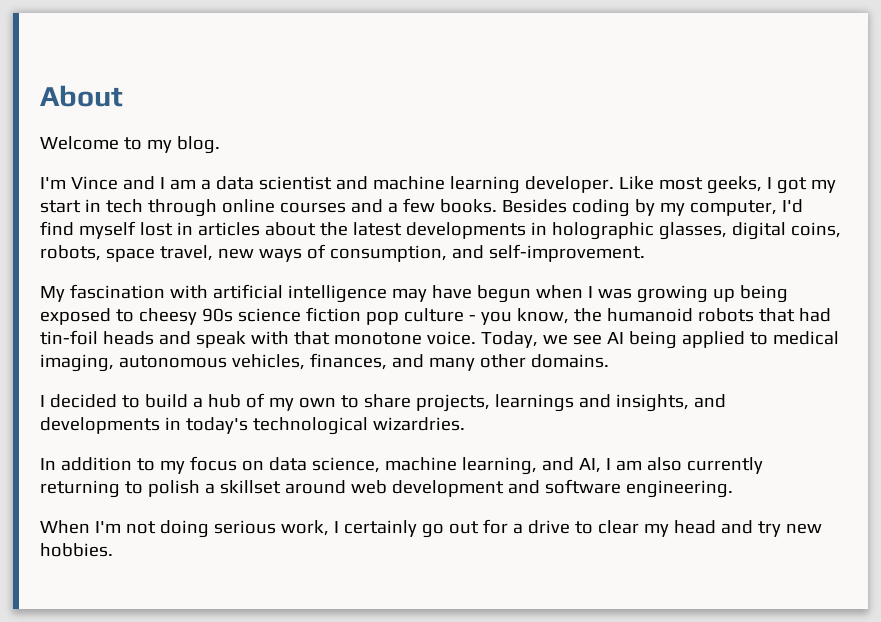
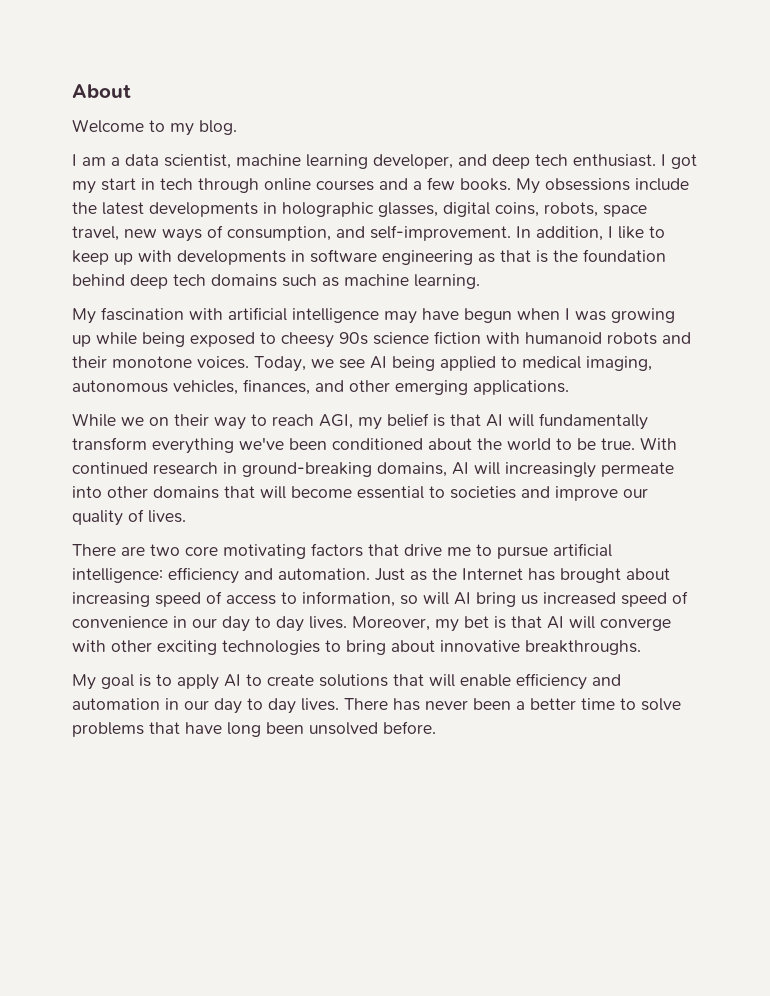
- I'm Vince and I am a data scientist and machine learning developer. Like most geeks, I got my start in tech through online courses and a few books.
+ I am a data scientist, machine learning developer, and deep tech enthusiast. I got my start in tech through online courses and a few books.
- Besides coding by my computer, I'd find myself lost in articles about the latest developments in holographic glasses, digital coins, robots, space travel, new ways of consumption, and self-improvement.
+ My obsessions include the latest developments in holographic glasses, digital coins, robots, space travel, new ways of consumption, and self-improvement. In addition, I like to keep up with developments in software engineering as that is the foundation behind deep tech domains such as machine learning.
- My fascination with artificial intelligence may have begun when I was growing up being exposed to cheesy 90s science fiction pop culture - you know, the humanoid robots that had tin-foil heads and speak with that monotone voice.
+ My fascination with artificial intelligence may have begun when I was growing up while being exposed to cheesy 90s science fiction with humanoid robots and their monotone voices.
- Today, we see AI being applied to medical imaging, autonomous vehicles, finances, and many other domains.
- I decided to build a hub of my own to share projects, learnings and insights, and developments in today's technological wizardries.
- In addition to my focus on data science, machine learning, and AI, I am also currently returning to polish a skillset around web development and software engineering.
- When I'm not doing serious work, I certainly go out for a drive to clear my head and try new hobbies.
+ Today, we see AI being applied to medical imaging, autonomous vehicles, finances, and other emerging applications.
+ While we on their way to reach AGI, my belief is that AI will fundamentally transform everything we've been conditioned about the world to be true. With continued research in ground-breaking domains, AI will increasingly permeate into other domains that will become essential to societies and improve our quality of lives.
+ There are two core motivating factors that drive me to pursue artificial intelligence: efficiency and automation. Just as the Internet has brought about increasing speed of access to information, so will AI bring us increased speed of convenience in our day to day lives. Moreover, my bet is that AI will converge with other exciting technologies to bring about innovative breakthroughs.
+ My goal is to apply AI to create solutions that will enable efficiency and automation in our day to day lives. There has never been a better time to solve problems that have long been unsolved before.

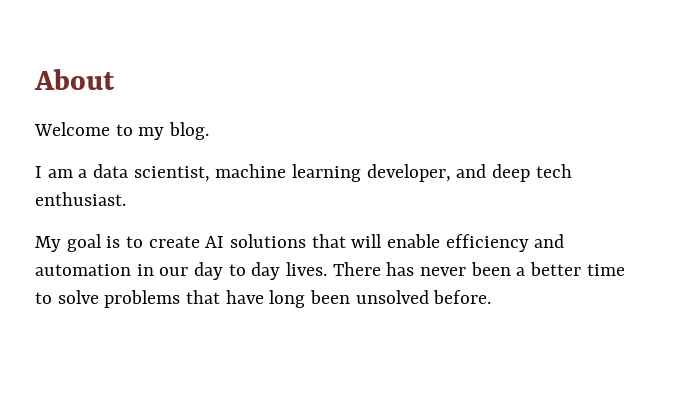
- I got my start in tech through online courses and a few books. My obsessions include the latest developments in holographic glasses, digital coins, robots, space travel, new ways of consumption, and self-improvement. In addition, I like to keep up with developments in software engineering as that is the foundation behind deep tech domains such as machine learning.
- My fascination with artificial intelligence may have begun when I was growing up while being exposed to cheesy 90s science fiction with humanoid robots and their monotone voices. Today, we see AI being applied to medical imaging, autonomous vehicles, finances, and other emerging applications.
- While we on their way to reach AGI, my belief is that AI will fundamentally transform everything we've been conditioned about the world to be true. With continued research in ground-breaking domains, AI will increasingly permeate into other domains that will become essential to societies and improve our quality of lives.
- There are two core motivating factors that drive me to pursue artificial intelligence: efficiency and automation. Just as the Internet has brought about increasing speed of access to information, so will AI bring us increased speed of convenience in our day to day lives. Moreover, my bet is that AI will converge with other exciting technologies to bring about innovative breakthroughs.
- My goal is to apply AI to create solutions that will enable efficiency and automation in our day to day lives.
+ My goal is to create AI solutions that will enable efficiency and automation in our day to day lives.

